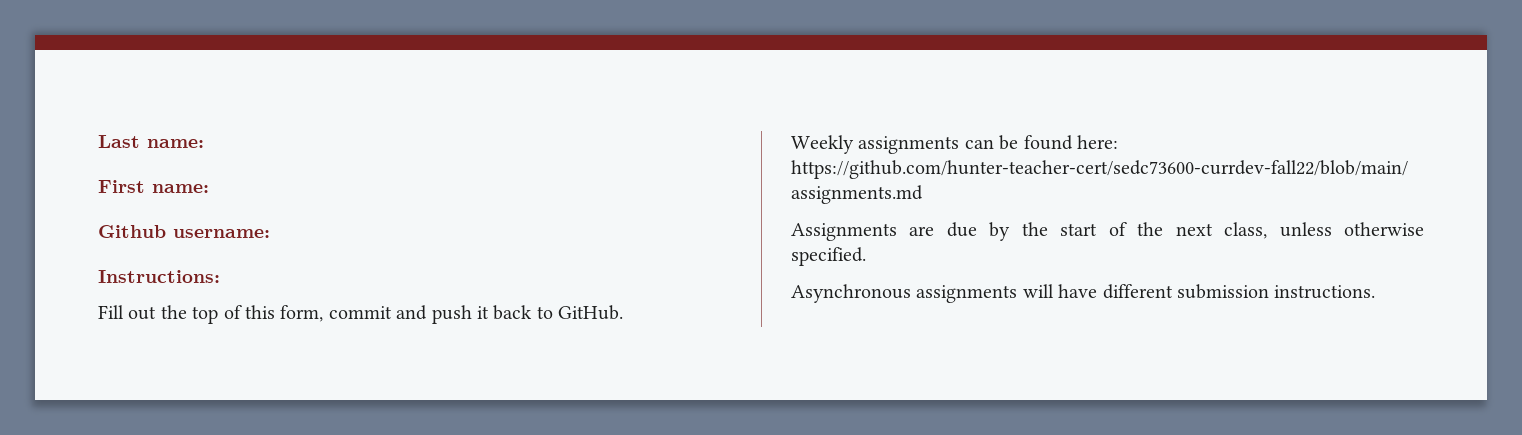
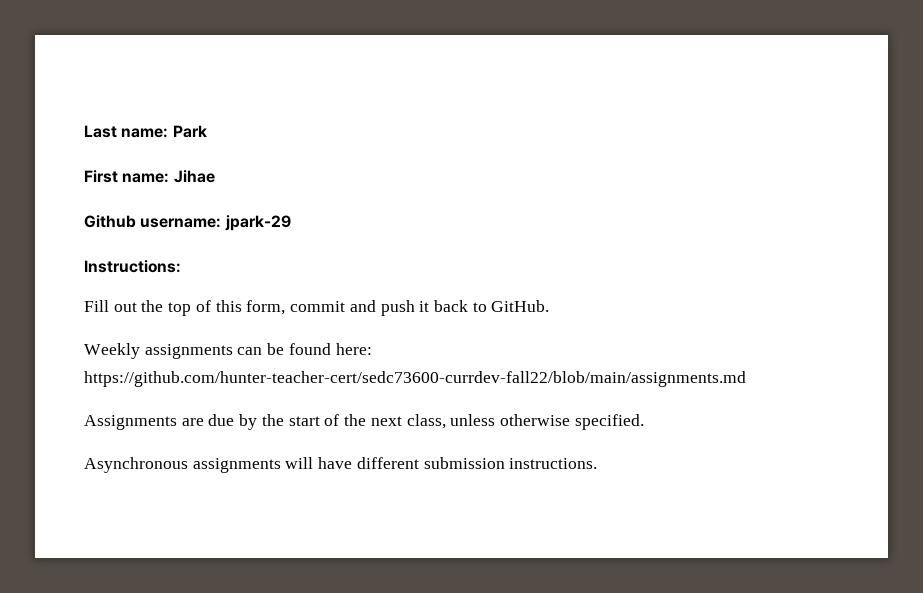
- Last name:
+ Last name: Park
- First name:
+ First name: Jihae
- Github username:
+ Github username: jpark-29

